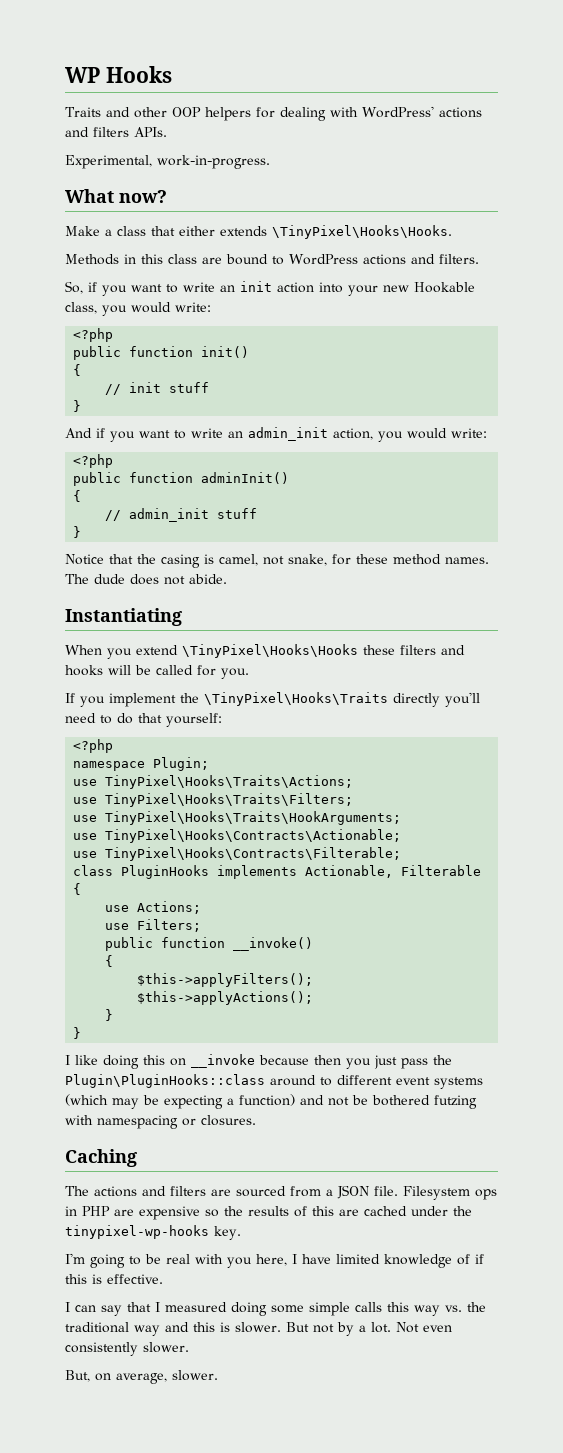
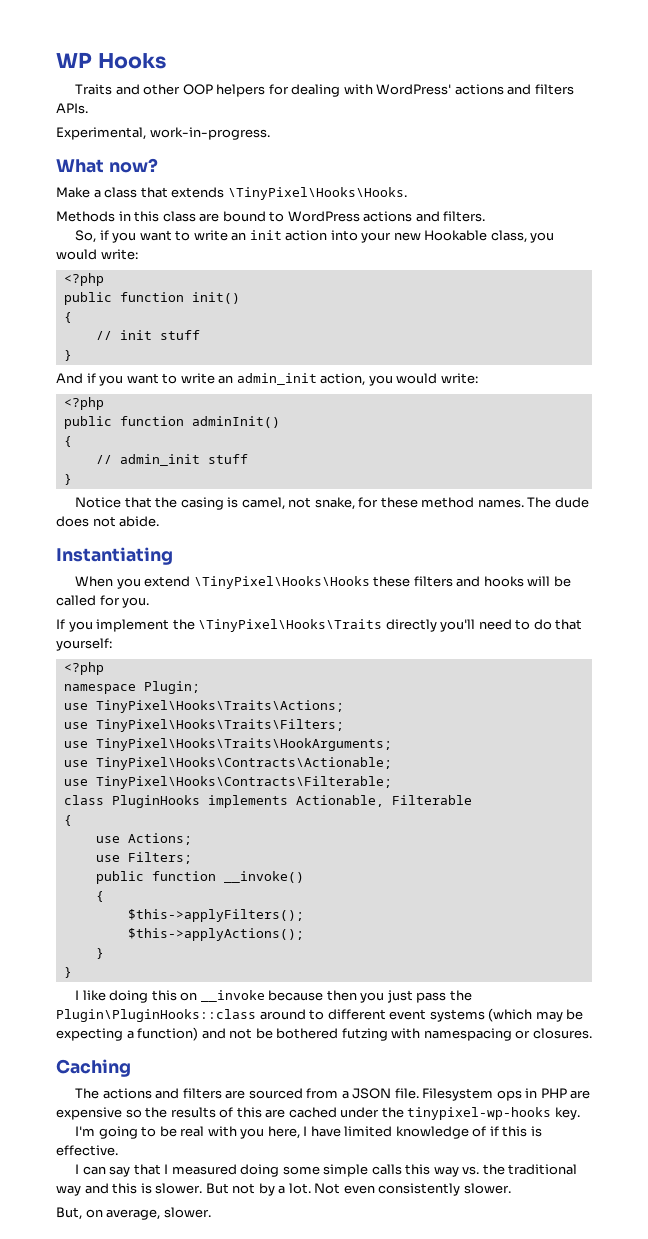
- Make a class that either extends \TinyPixel\Hooks\Hooks.
+ Make a class that extends \TinyPixel\Hooks\Hooks.

